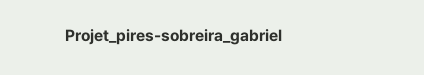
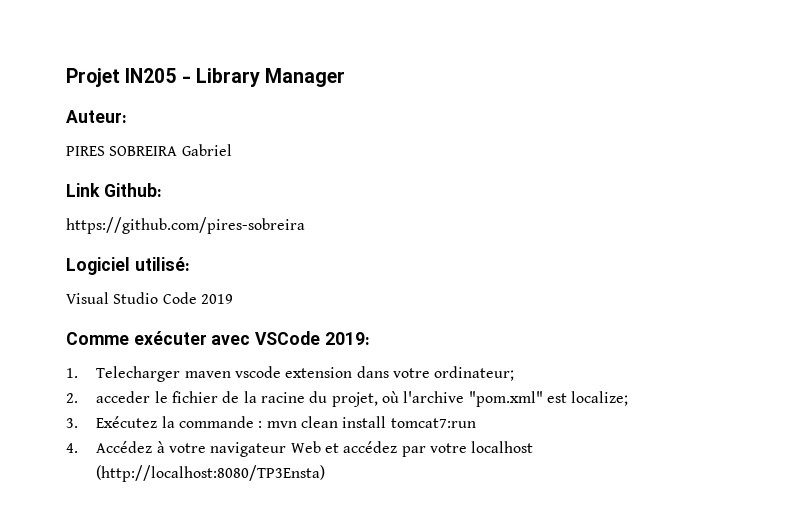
- Projet_pires-sobreira_gabriel
+ Projet IN205 - Library Manager
+ Auteur:
+ PIRES SOBREIRA Gabriel
+ Link Github:
+ https://github.com/pires-sobreira
+ Logiciel utilisé:
+ Visual Studio Code 2019
+ Comme exécuter avec VSCode 2019:
+ 1. Telecharger maven vscode extension dans votre ordinateur;
+ 2. acceder le fichier de la racine du projet, où l'archive "pom.xml" est localize;
+ 3. Exécutez la commande : mvn clean install tomcat7:run
+ 4. Accédez à votre navigateur Web et accédez par votre localhost (http://localhost:8080/TP3Ensta)

